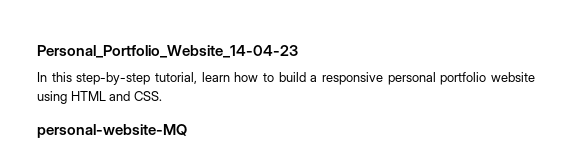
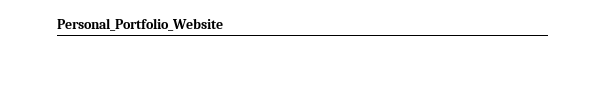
- Personal_Portfolio_Website_14-04-23
- In this step-by-step tutorial, learn how to build a responsive personal portfolio website using HTML and CSS.
- personal-website-MQ
+ Personal_Portfolio_Website

